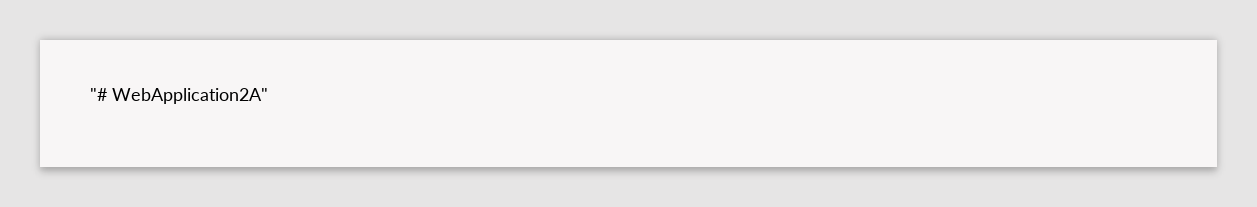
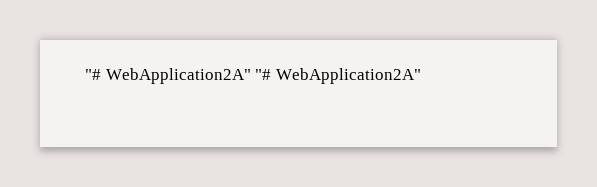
- "# WebApplication2A"
+ "# WebApplication2A" "# WebApplication2A"

